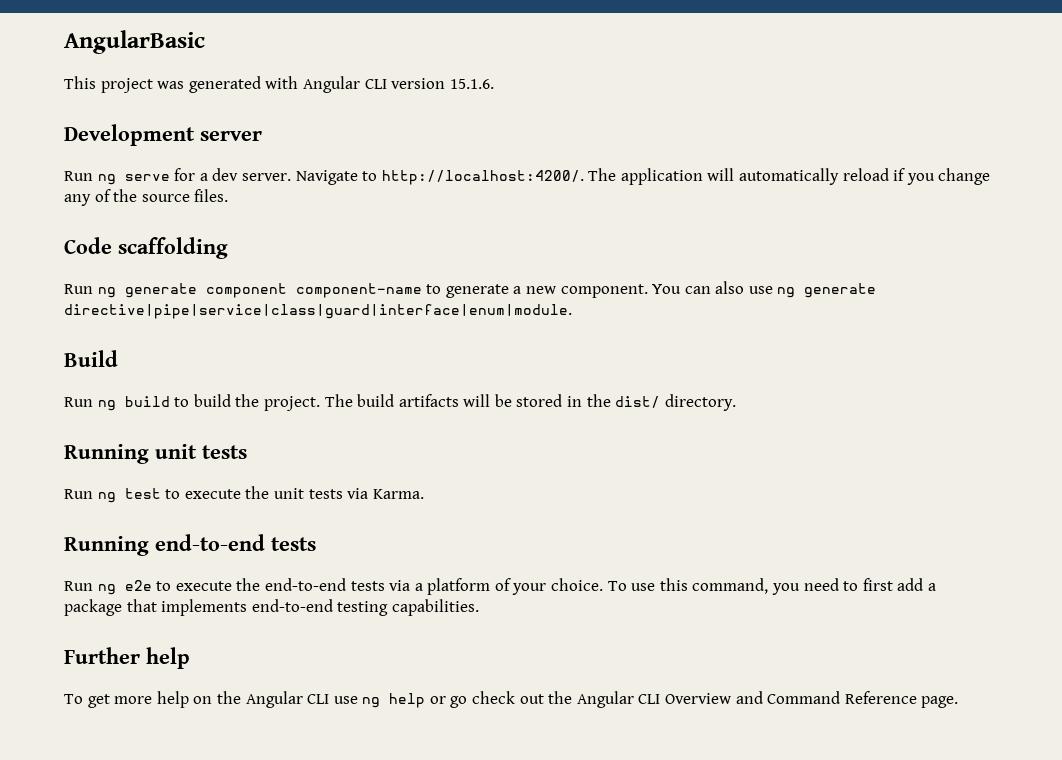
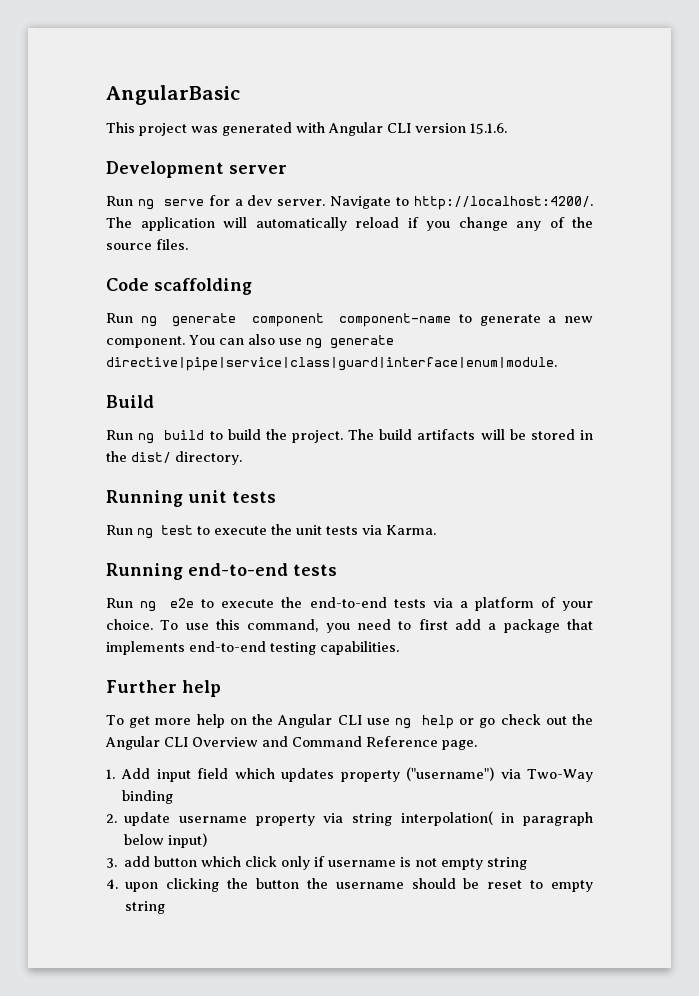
+ 1. Add input field which updates property ("username") via Two-Way binding
+ 2. update username property via string interpolation( in paragraph below input)
+ 3. add button which click only if username is not empty string
+ 4. upon clicking the button the username should be reset to empty string

